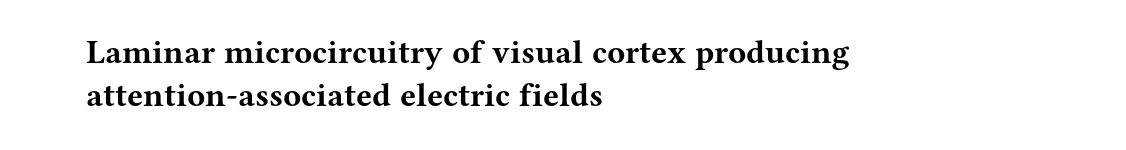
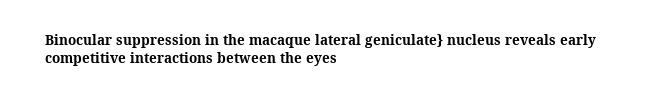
- Laminar microcircuitry of visual cortex producing attention-associated electric fields
+ Binocular suppression in the macaque lateral geniculate} nucleus reveals early competitive interactions between the eyes

